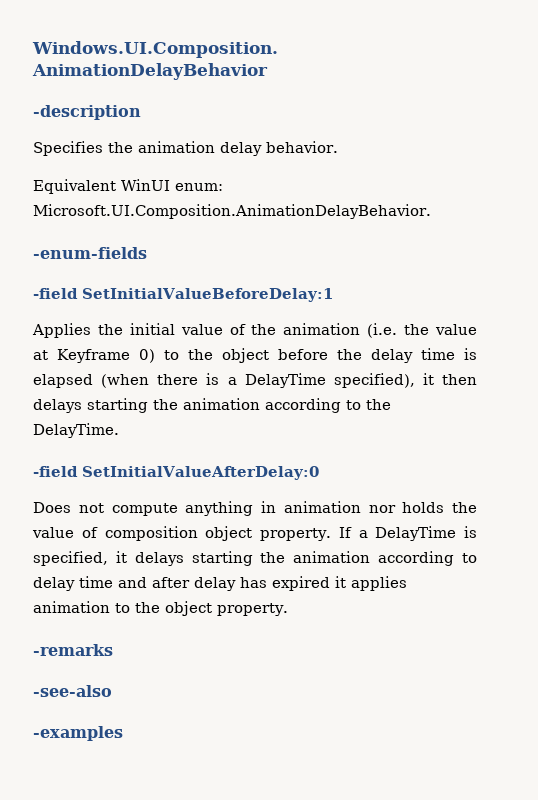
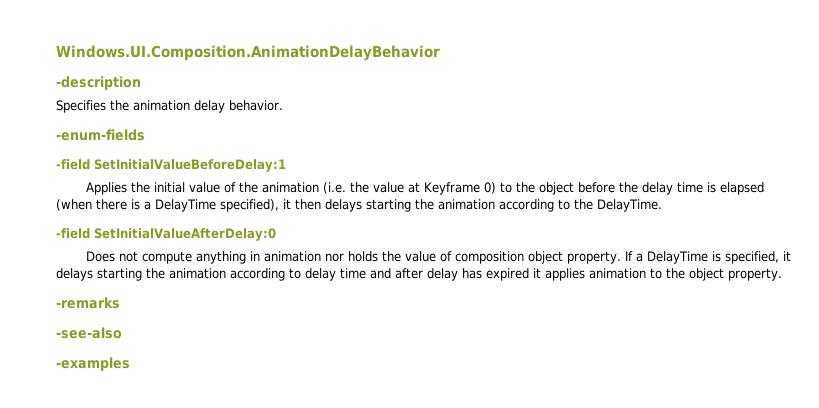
- Equivalent WinUI enum: Microsoft.UI.Composition.AnimationDelayBehavior.

